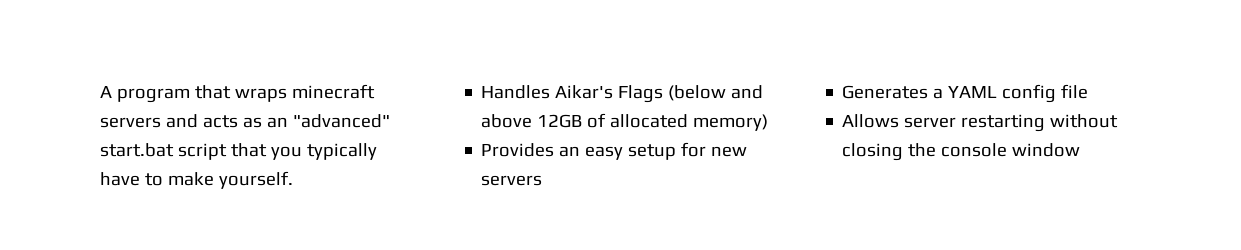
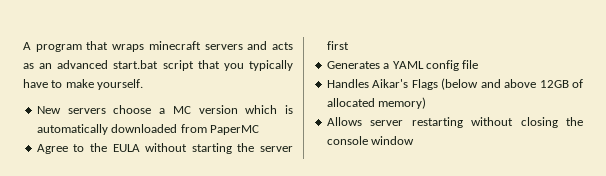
- A program that wraps minecraft servers and acts as an "advanced" start.bat script that you typically have to make yourself.
+ A program that wraps minecraft servers and acts as an advanced start.bat script that you typically have to make yourself.
+ New servers choose a MC version which is automatically downloaded from PaperMC
+ Agree to the EULA without starting the server first
+ Generates a YAML config file
- Provides an easy setup for new servers
- Generates a YAML config file

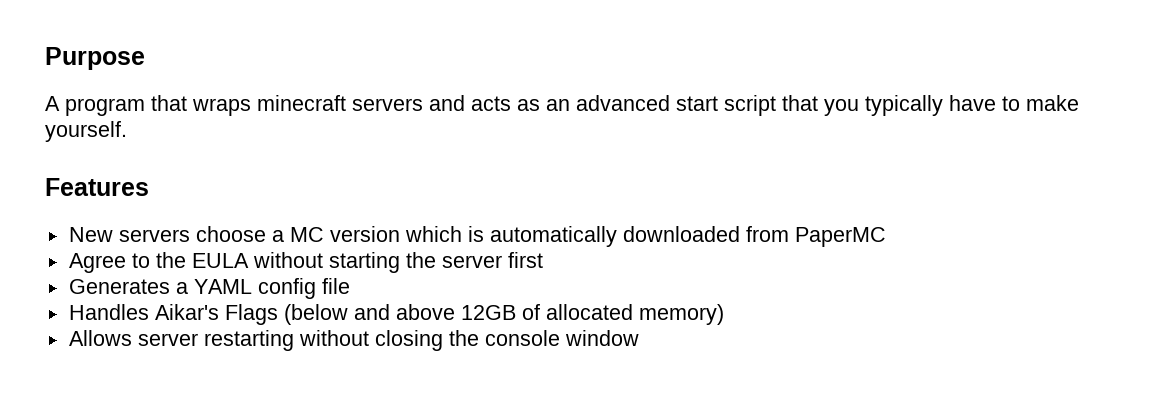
+ Purpose
- A program that wraps minecraft servers and acts as an advanced start.bat script that you typically have to make yourself.
+ A program that wraps minecraft servers and acts as an advanced start script that you typically have to make yourself.
+ Features

